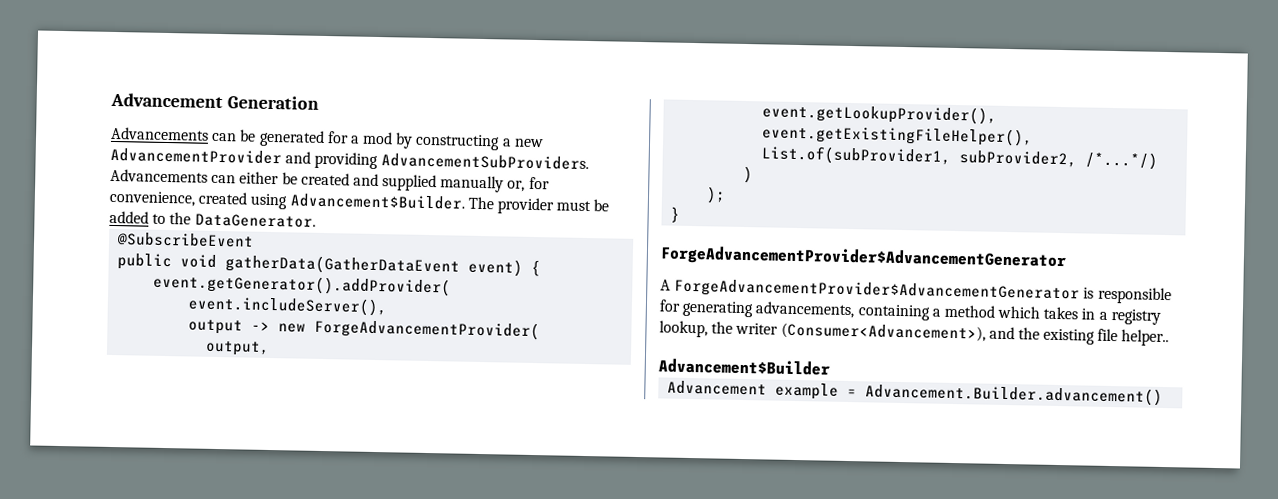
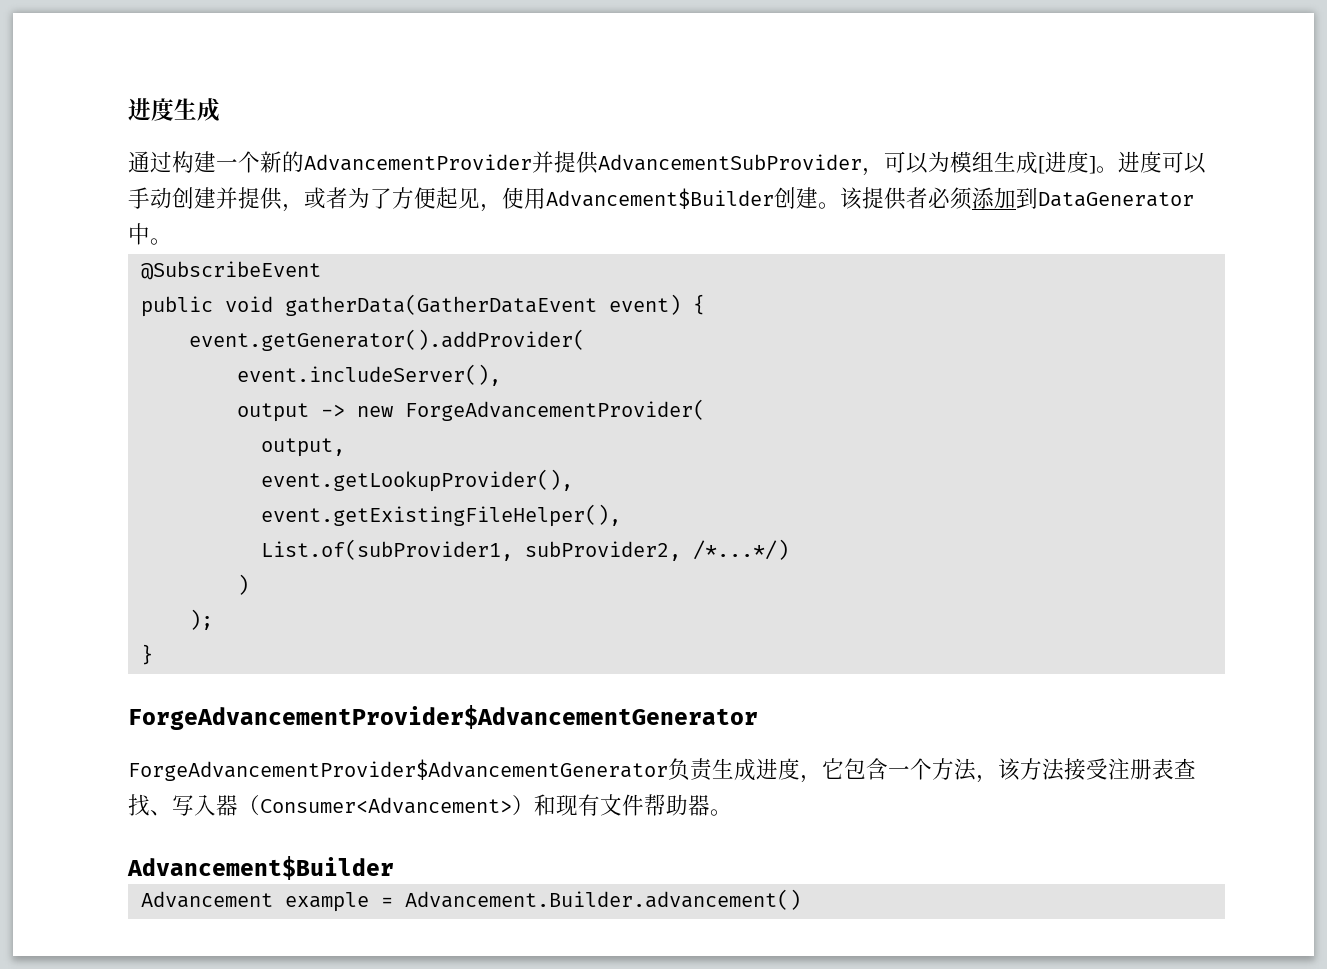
- Advancement Generation
- Advancements can be generated for a mod by constructing a new AdvancementProvider and providing AdvancementSubProviders. Advancements can either be created and supplied manually or, for convenience, created using Advancement$Builder. The provider must be added to the DataGenerator.
+ 进度生成
+ 通过构建一个新的AdvancementProvider并提供AdvancementSubProvider，可以为模组生成[进度]。进度可以手动创建并提供，或者为了方便起见，使用Advancement$Builder创建。该提供者必须添加到DataGenerator中。
- A ForgeAdvancementProvider$AdvancementGenerator is responsible for generating advancements, containing a method which takes in a registry lookup, the writer (Consumer<Advancement>), and the existing file helper..
+ ForgeAdvancementProvider$AdvancementGenerator负责生成进度，它包含一个方法，该方法接受注册表查找、写入器（Consumer<Advancement>）和现有文件帮助器。

